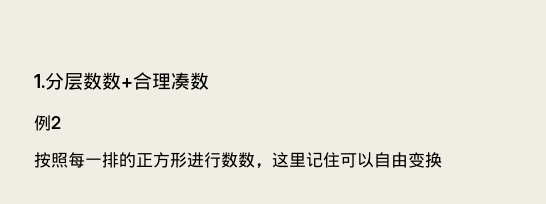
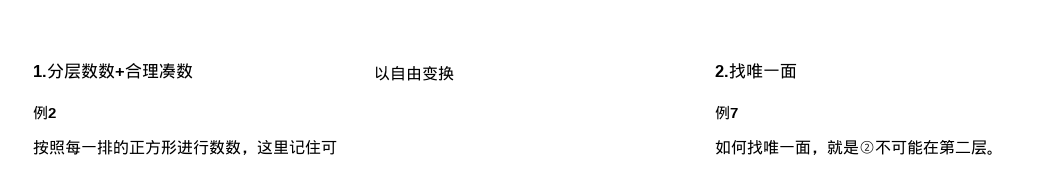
+ 2.找唯一面
+ 例7
+ 如何找唯一面，就是②不可能在第二层。

